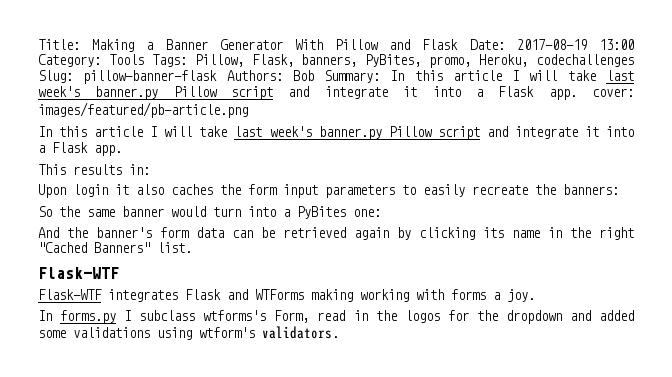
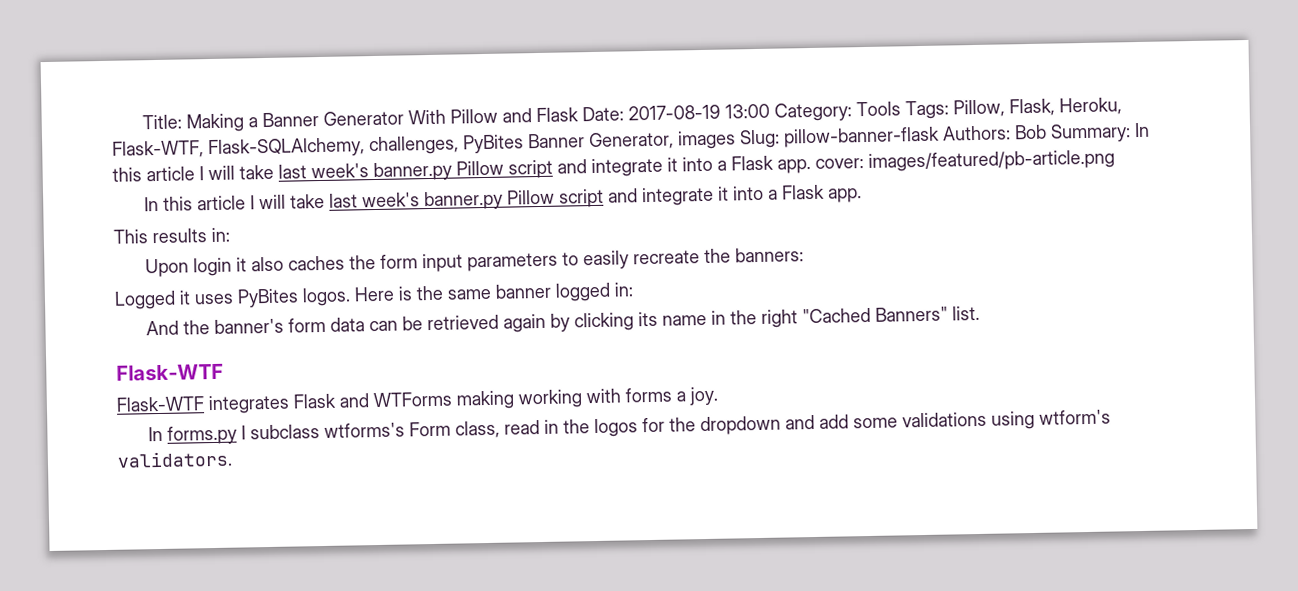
- Title: Making a Banner Generator With Pillow and Flask Date: 2017-08-19 13:00 Category: Tools Tags: Pillow, Flask, banners, PyBites, promo, Heroku, codechallenges Slug: pillow-banner-flask Authors: Bob Summary: In this article I will take last week's banner.py Pillow script and integrate it into a Flask app. cover: images/featured/pb-article.png
+ Title: Making a Banner Generator With Pillow and Flask Date: 2017-08-19 13:00 Category: Tools Tags: Pillow, Flask, Heroku, Flask-WTF, Flask-SQLAlchemy, challenges, PyBites Banner Generator, images Slug: pillow-banner-flask Authors: Bob Summary: In this article I will take last week's banner.py Pillow script and integrate it into a Flask app. cover: images/featured/pb-article.png
- So the same banner would turn into a PyBites one:
+ Logged it uses PyBites logos. Here is the same banner logged in:
- In forms.py I subclass wtforms's Form, read in the logos for the dropdown and added some validations using wtform's validators.
+ In forms.py I subclass wtforms's Form class, read in the logos for the dropdown and add some validations using wtform's validators.

